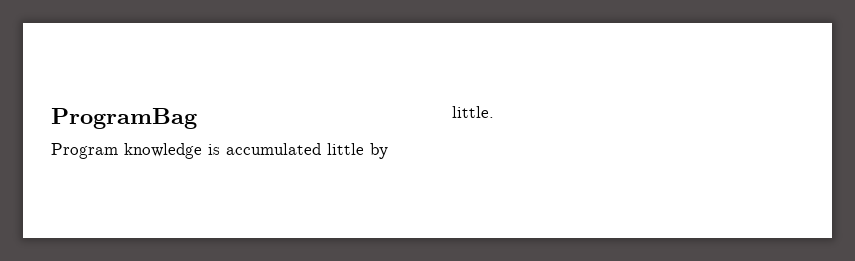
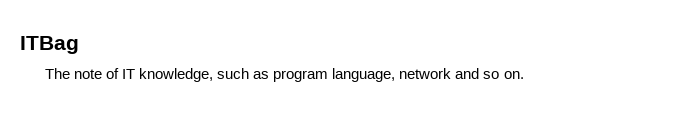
- ProgramBag
- Program knowledge is accumulated little by little.
+ ITBag
+ The note of IT knowledge, such as program language, network and so on.

